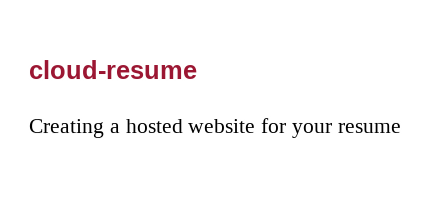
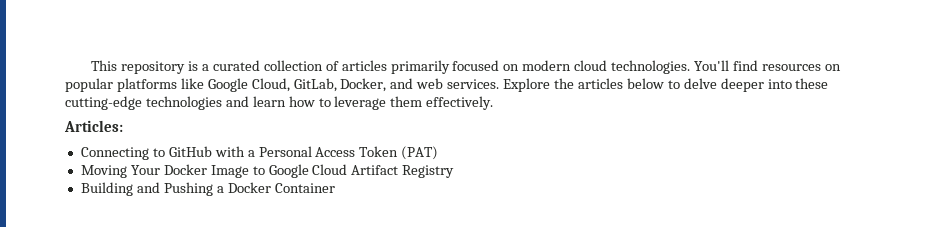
- cloud-resume
- Creating a hosted website for your resume
+ This repository is a curated collection of articles primarily focused on modern cloud technologies. You'll find resources on popular platforms like Google Cloud, GitLab, Docker, and web services. Explore the articles below to delve deeper into these cutting-edge technologies and learn how to leverage them effectively.
+ Articles:
+ Connecting to GitHub with a Personal Access Token (PAT)
+ Moving Your Docker Image to Google Cloud Artifact Registry
+ Building and Pushing a Docker Container

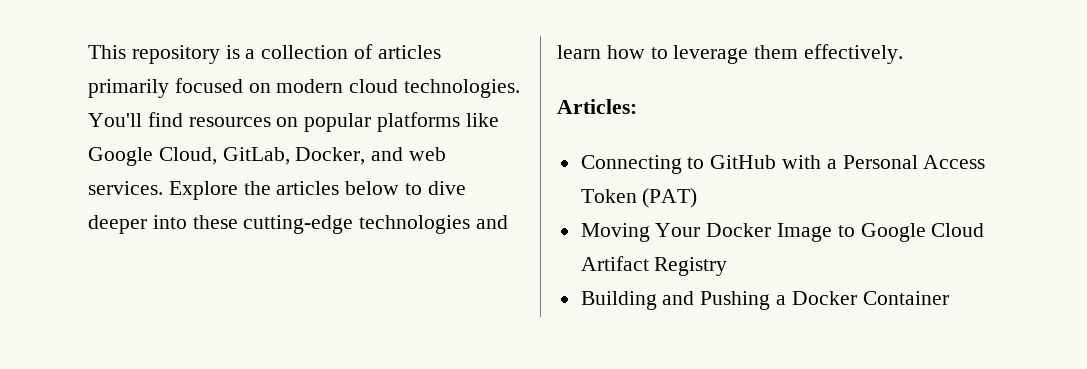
- This repository is a curated collection of articles primarily focused on modern cloud technologies.
+ This repository is a collection of articles primarily focused on modern cloud technologies.
- Explore the articles below to delve deeper into these cutting-edge technologies and learn how to leverage them effectively.
+ Explore the articles below to dive deeper into these cutting-edge technologies and learn how to leverage them effectively.

